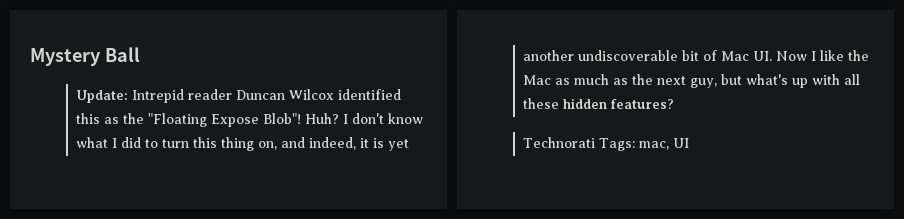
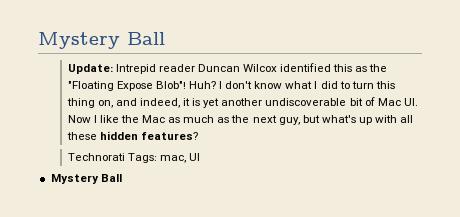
  Technorati Tags: mac, UI
+ Mystery Ball

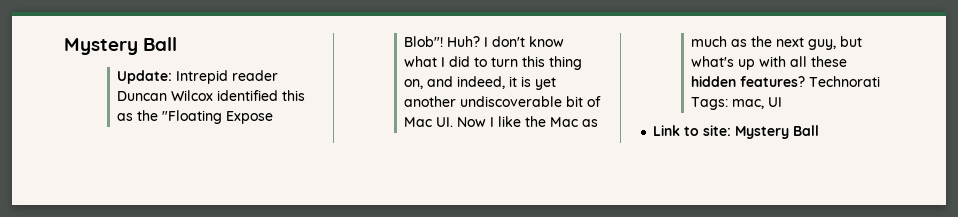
- I don't know what I did to turn this thing on, and indeed, it is yet another undiscoverable bit of Mac UI. Now I like the Mac as much as the next guy, but what's up with all these hidden features?
- Technorati Tags: mac, UI
- Mystery Ball
+ I don't know what I did to turn this thing on, and indeed, it is yet another undiscoverable bit of Mac UI. Now I like the Mac as much as the next guy, but what's up with all these hidden features? Technorati Tags: mac, UI
+ Link to site: Mystery Ball

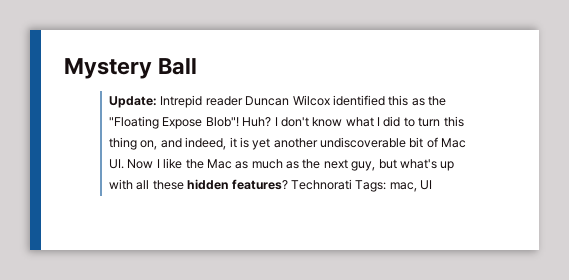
- Link to site: Mystery Ball

